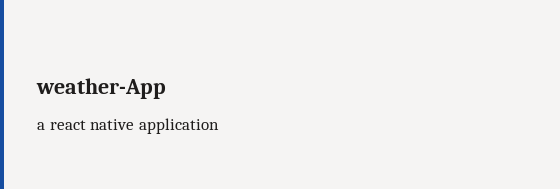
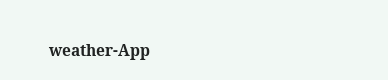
- a react native application

